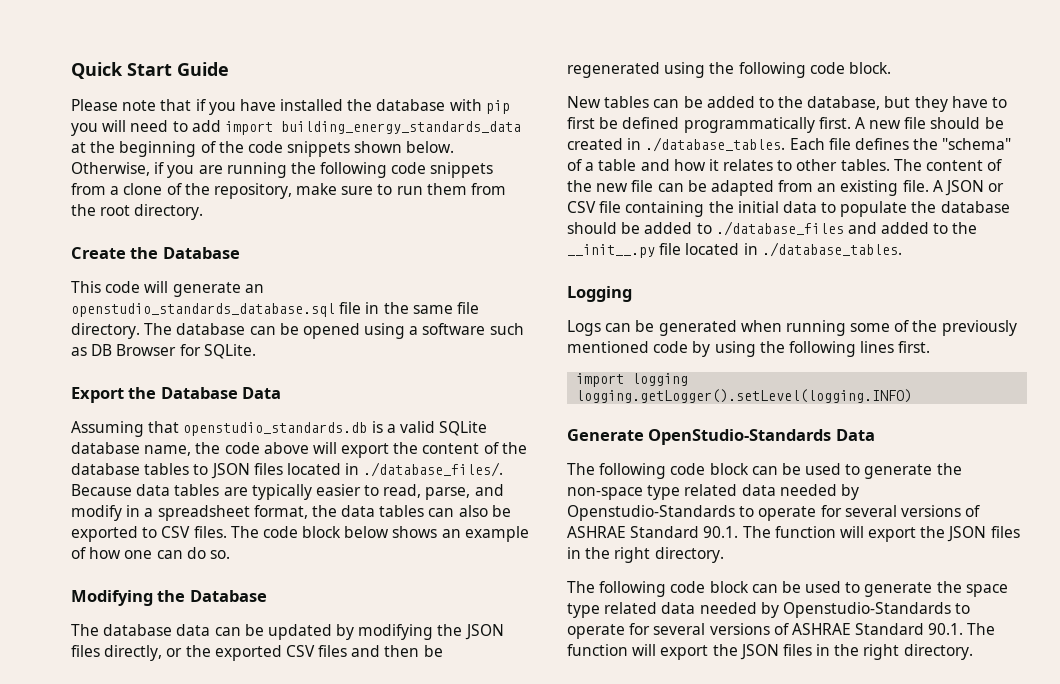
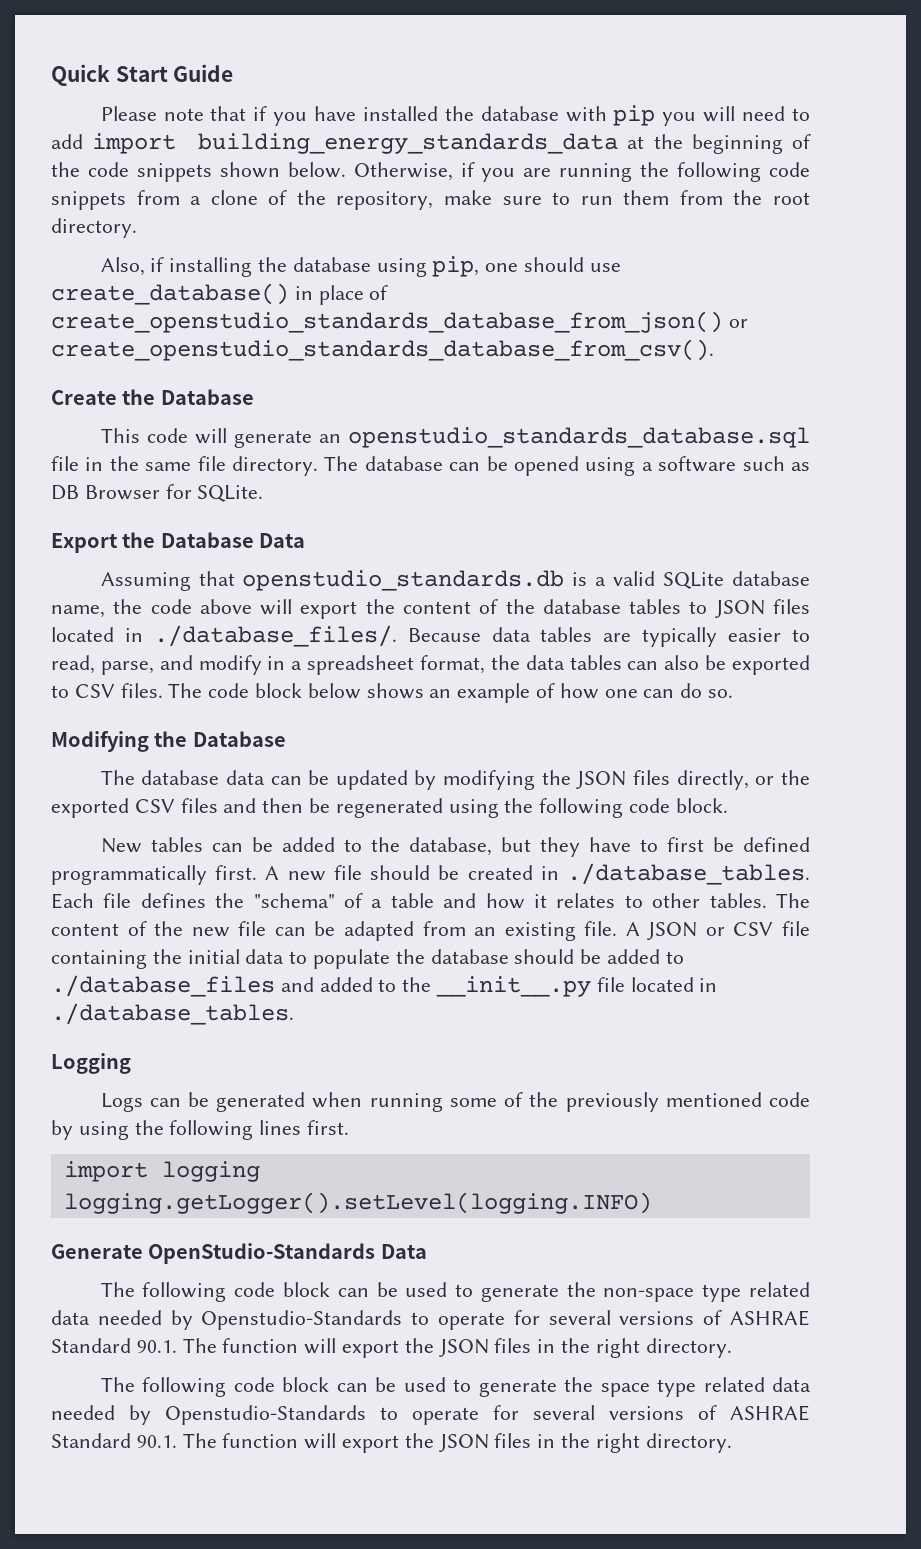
+ Also, if installing the database using pip, one should use create_database() in place of create_openstudio_standards_database_from_json() or create_openstudio_standards_database_from_csv().

